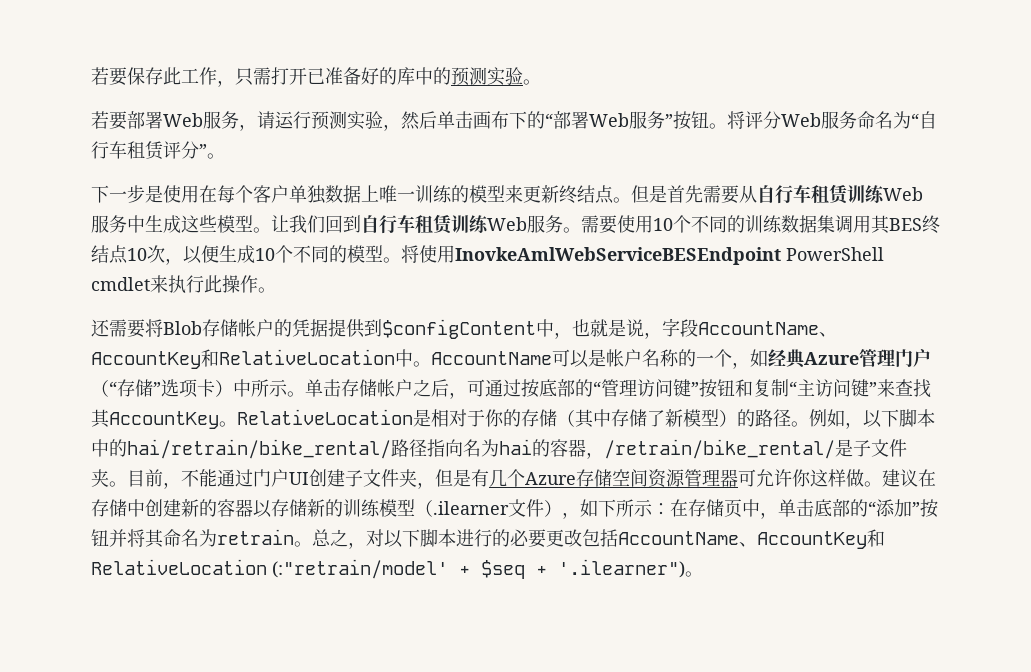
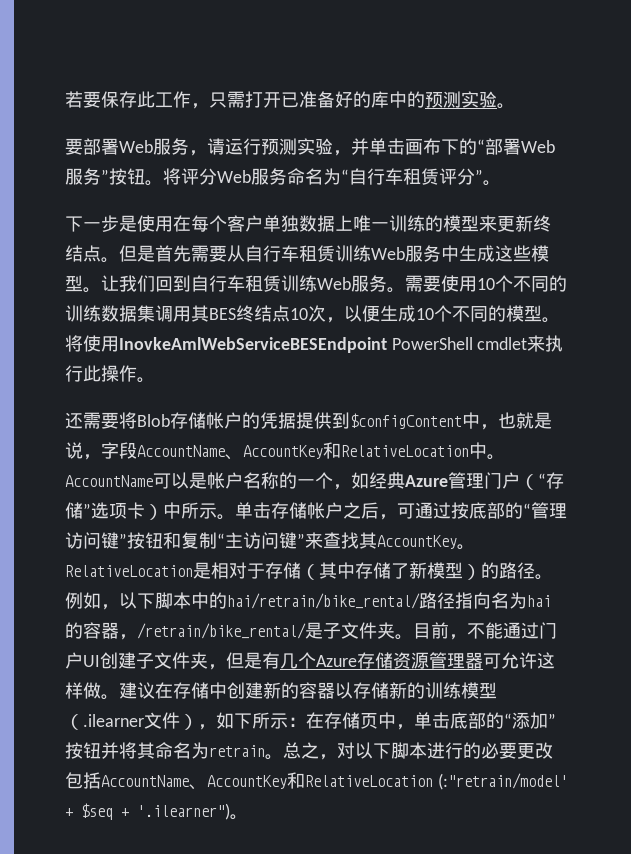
- 若要部署Web服务，请运行预测实验，然后单击画布下的“部署Web服务”按钮。
+ 要部署Web服务，请运行预测实验，并单击画布下的“部署Web服务”按钮。
- RelativeLocation是相对于你的存储（其中存储了新模型）的路径。
+ RelativeLocation是相对于存储（其中存储了新模型）的路径。
- 目前，不能通过门户UI创建子文件夹，但是有几个Azure存储空间资源管理器可允许你这样做。
+ 目前，不能通过门户UI创建子文件夹，但是有几个Azure存储资源管理器可允许这样做。

